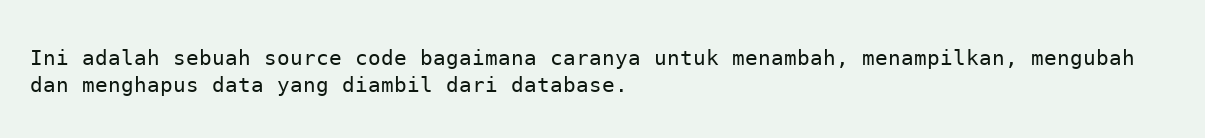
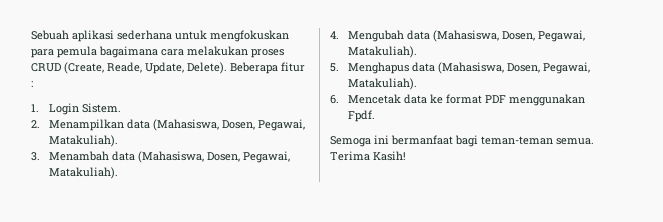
- Ini adalah sebuah source code bagaimana caranya untuk menambah, menampilkan, mengubah dan menghapus data yang diambil dari database.
+ Sebuah aplikasi sederhana untuk mengfokuskan para pemula bagaimana cara melakukan proses CRUD (Create, Reade, Update, Delete). Beberapa fitur :
+ 1. Login Sistem.
+ 2. Menampilkan data (Mahasiswa, Dosen, Pegawai, Matakuliah).
+ 3. Menambah data (Mahasiswa, Dosen, Pegawai, Matakuliah).
+ 4. Mengubah data (Mahasiswa, Dosen, Pegawai, Matakuliah).
+ 5. Menghapus data (Mahasiswa, Dosen, Pegawai, Matakuliah).
+ 6. Mencetak data ke format PDF menggunakan Fpdf.
+ Semoga ini bermanfaat bagi teman-teman semua. Terima Kasih!

